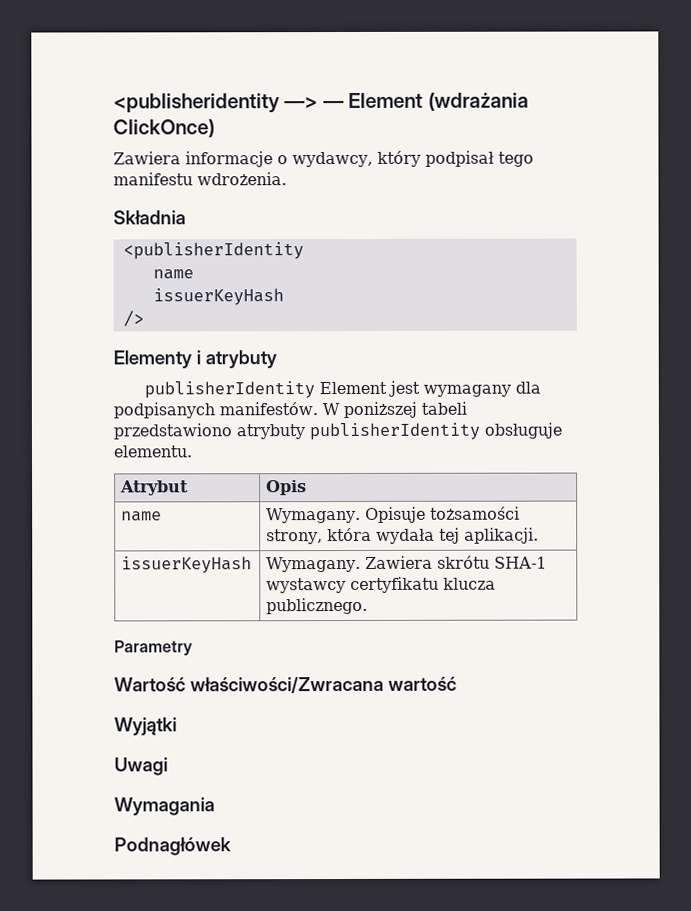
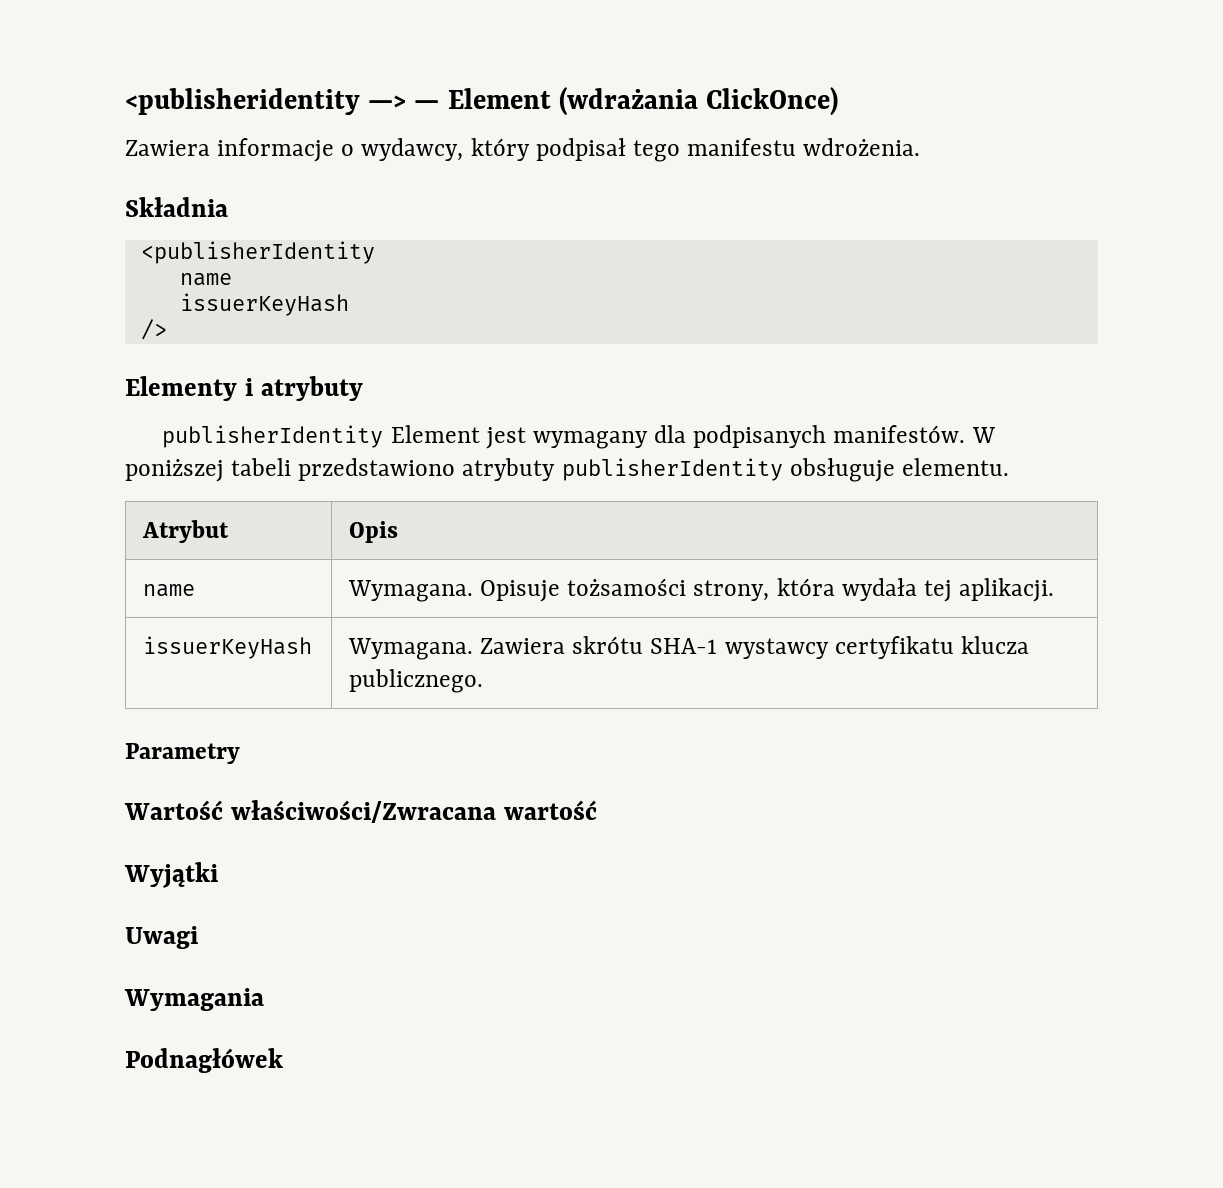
- name | Wymagany. Opisuje tożsamości strony, która wydała tej aplikacji.
+ name | Wymagana. Opisuje tożsamości strony, która wydała tej aplikacji.
- issuerKeyHash | Wymagany. Zawiera skrótu SHA-1 wystawcy certyfikatu klucza publicznego.
+ issuerKeyHash | Wymagana. Zawiera skrótu SHA-1 wystawcy certyfikatu klucza publicznego.

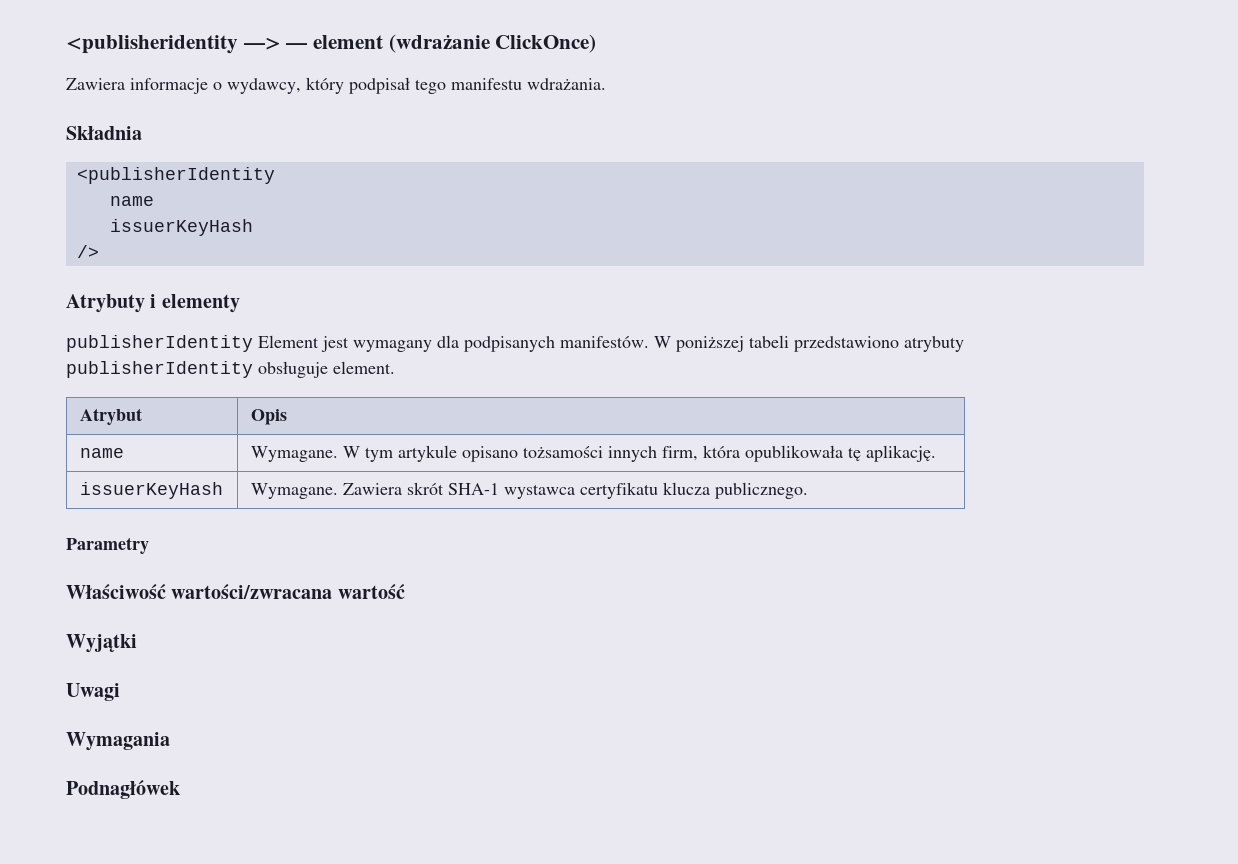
- <publisheridentity —> — Element (wdrażania ClickOnce)
+ <publisheridentity —> — element (wdrażanie ClickOnce)
- Zawiera informacje o wydawcy, który podpisał tego manifestu wdrożenia.
+ Zawiera informacje o wydawcy, który podpisał tego manifestu wdrażania.
- Elementy i atrybuty
+ Atrybuty i elementy
- W poniższej tabeli przedstawiono atrybuty publisherIdentity obsługuje elementu.
+ W poniższej tabeli przedstawiono atrybuty publisherIdentity obsługuje element.
- name | Wymagana. Opisuje tożsamości strony, która wydała tej aplikacji.
- issuerKeyHash | Wymagana. Zawiera skrótu SHA-1 wystawcy certyfikatu klucza publicznego.
+ name | Wymagane. W tym artykule opisano tożsamości innych firm, która opublikowała tę aplikację.
+ issuerKeyHash | Wymagane. Zawiera skrót SHA-1 wystawca certyfikatu klucza publicznego.
- Wartość właściwości/Zwracana wartość
+ Właściwość wartości/zwracana wartość

